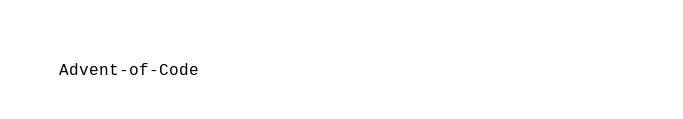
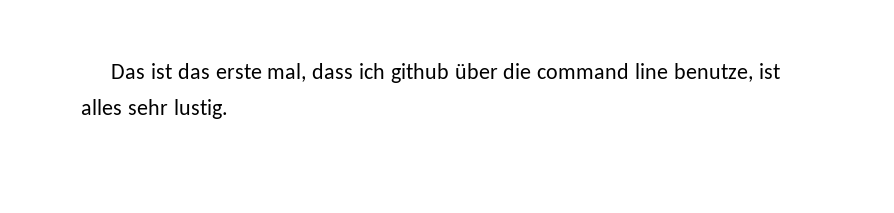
- Advent-of-Code
+ Das ist das erste mal, dass ich github über die command line benutze, ist alles sehr lustig.

